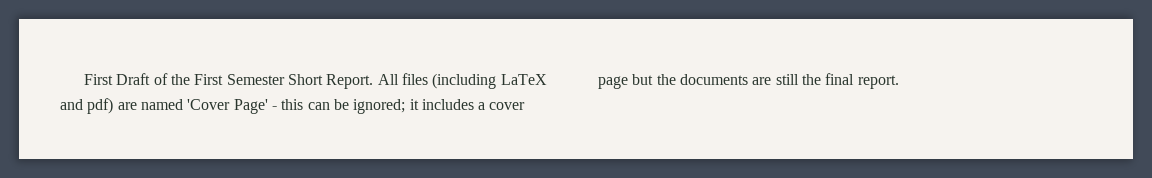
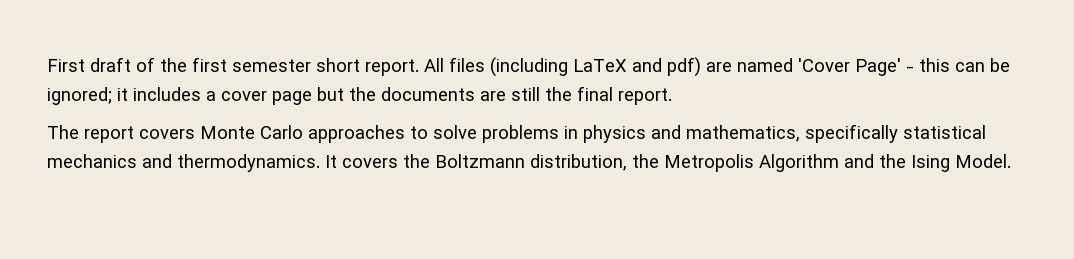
- First Draft of the First Semester Short Report.
+ First draft of the first semester short report.
+ The report covers Monte Carlo approaches to solve problems in physics and mathematics, specifically statistical mechanics and thermodynamics. It covers the Boltzmann distribution, the Metropolis Algorithm and the Ising Model.

